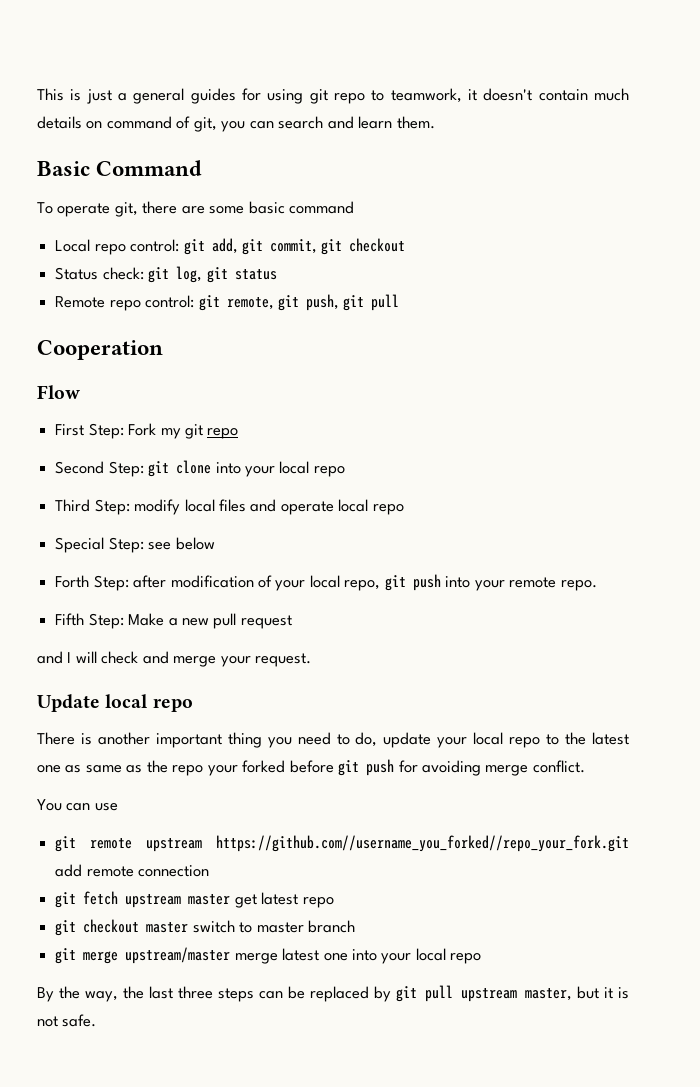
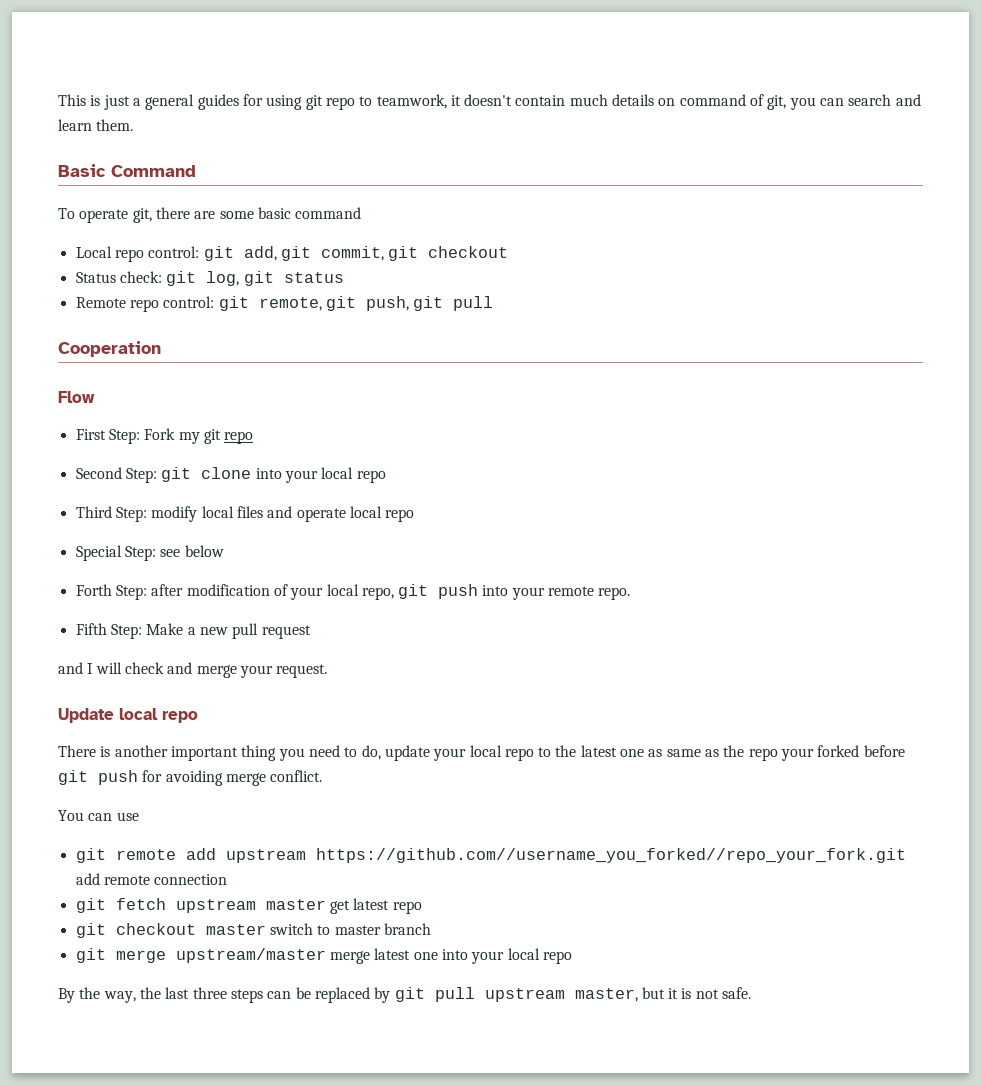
- git remote upstream https://github.com//username_you_forked//repo_your_fork.git add remote connection
+ git remote add upstream https://github.com//username_you_forked//repo_your_fork.git add remote connection

